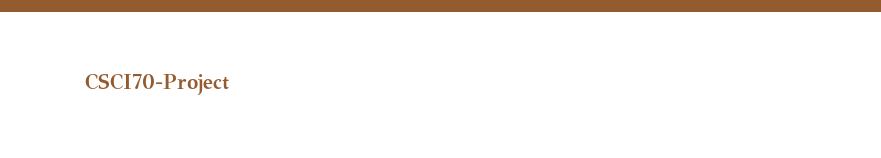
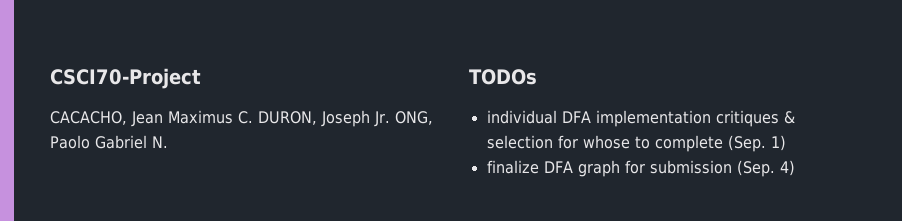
+ CACACHO, Jean Maximus C. DURON, Joseph Jr. ONG, Paolo Gabriel N.
+ TODOs
+ individual DFA implementation critiques & selection for whose to complete (Sep. 1)
+ finalize DFA graph for submission (Sep. 4)

